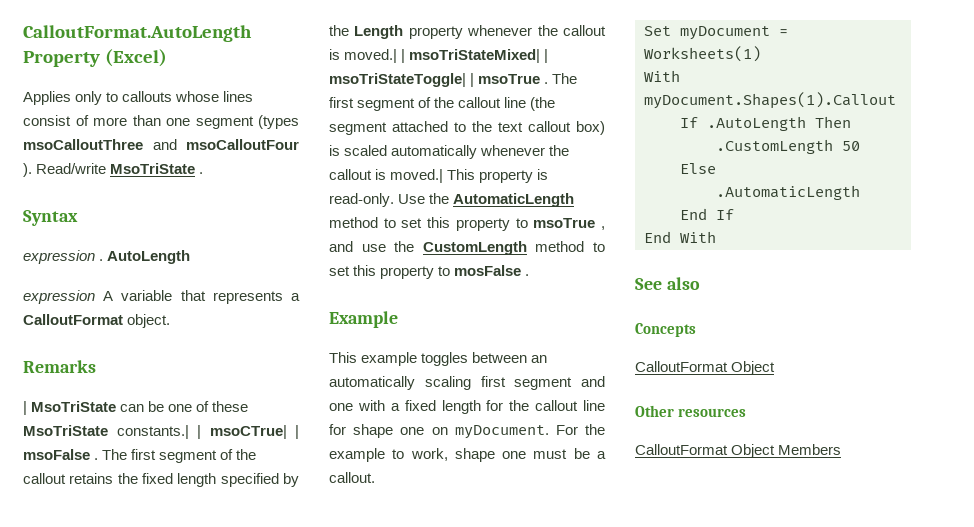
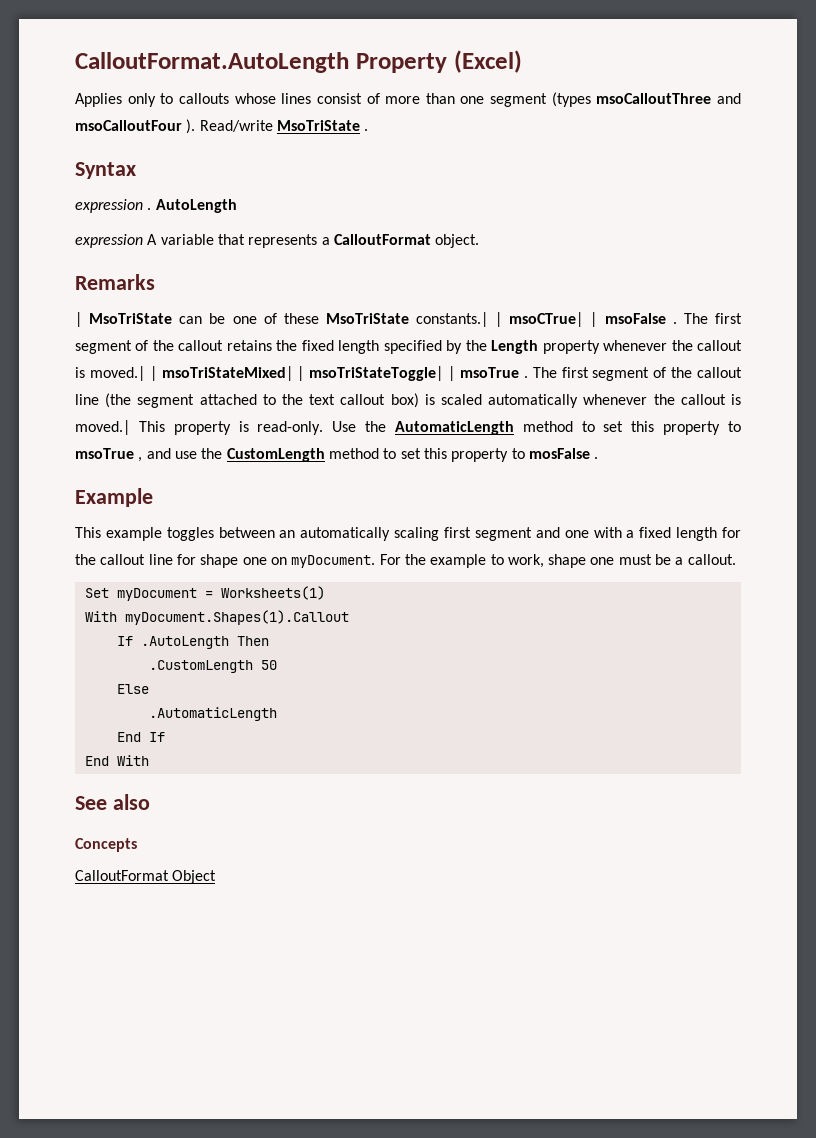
- Other resources
- CalloutFormat Object Members

